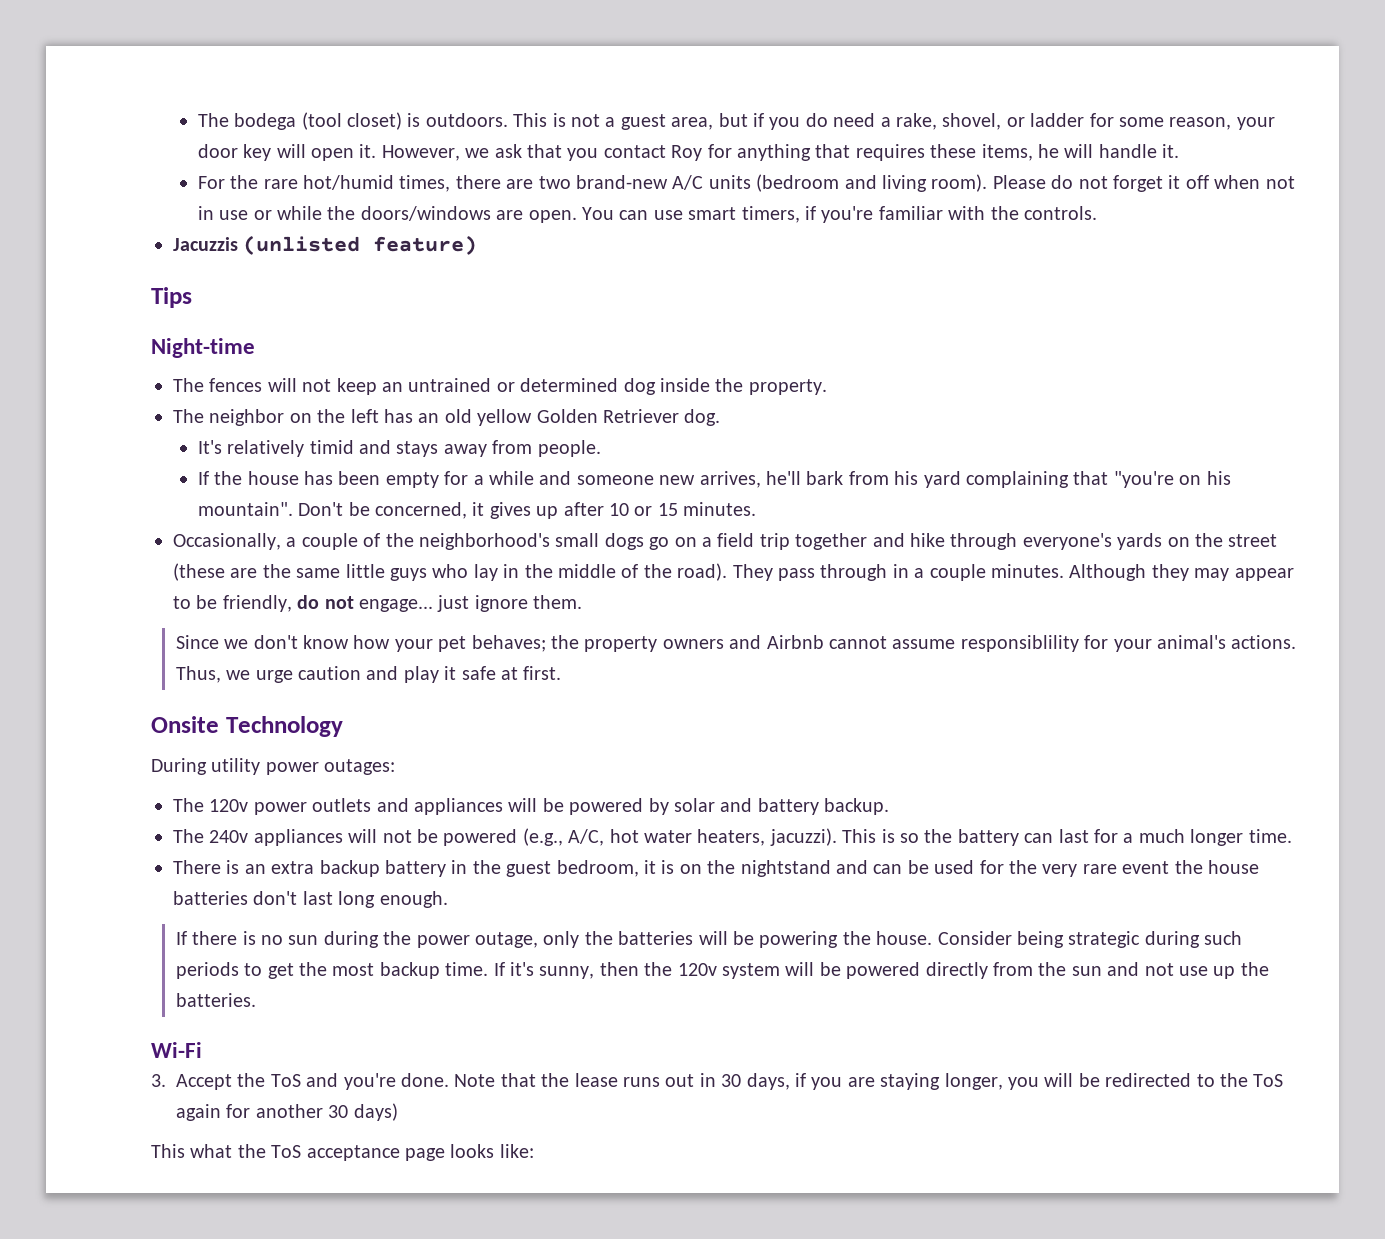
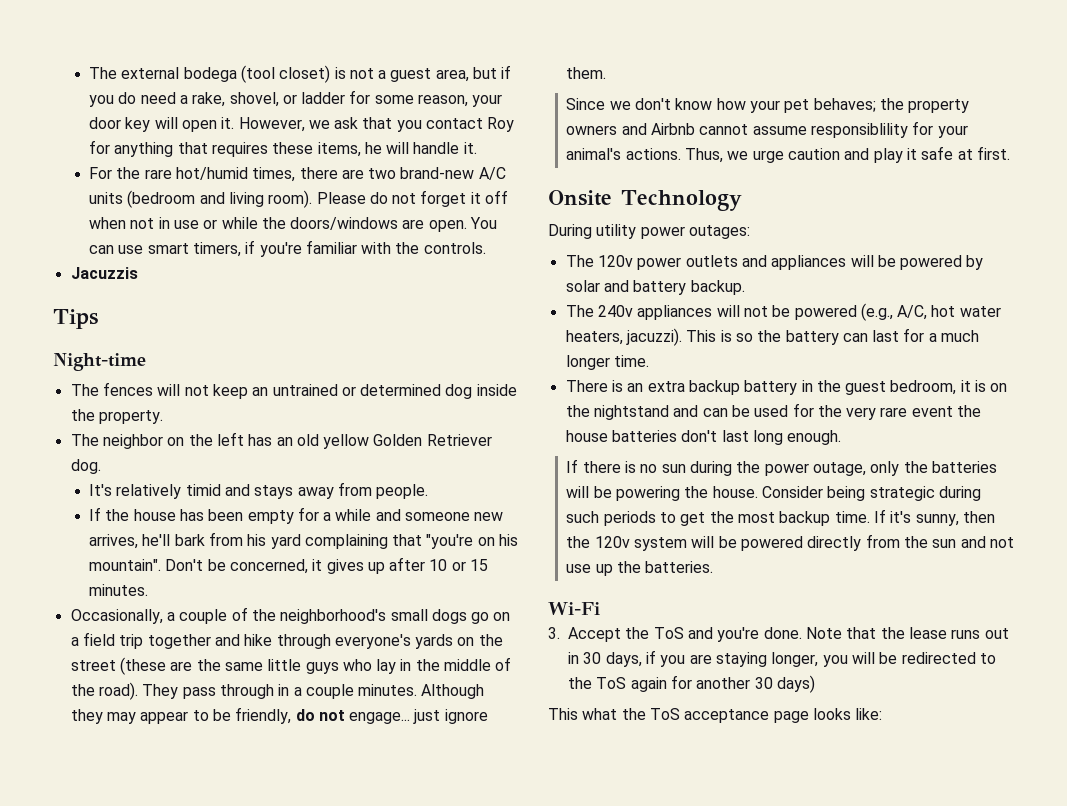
- The bodega (tool closet) is outdoors. This is not a guest area, but if you do need a rake, shovel, or ladder for some reason, your door key will open it.
+ The external bodega (tool closet) is not a guest area, but if you do need a rake, shovel, or ladder for some reason, your door key will open it.
- Jacuzzis (unlisted feature)
+ Jacuzzis

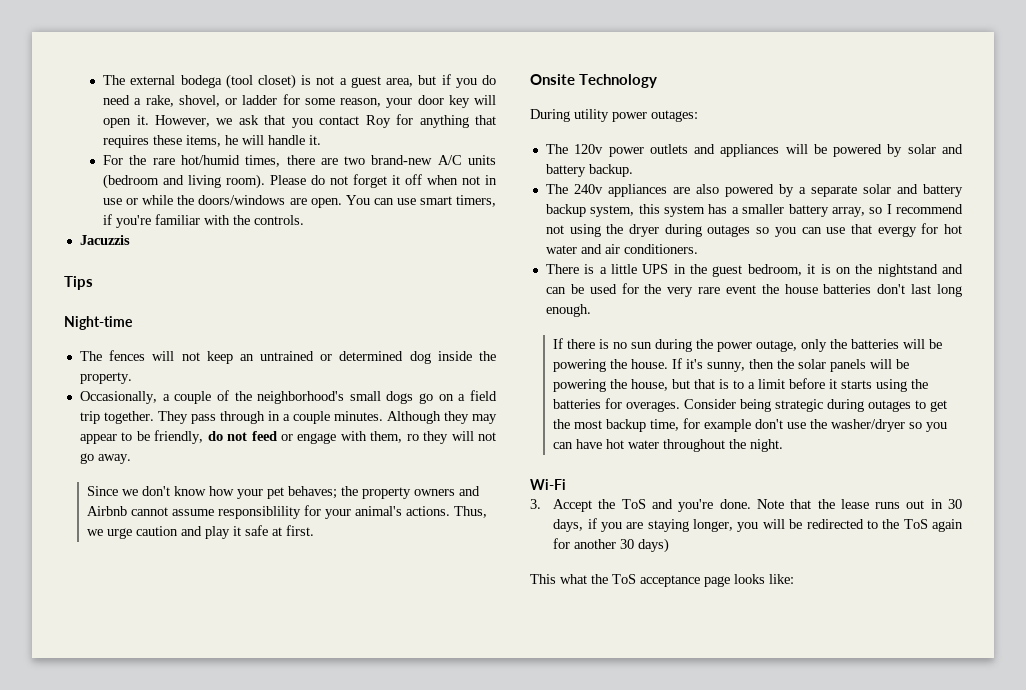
- The neighbor on the left has an old yellow Golden Retriever dog.
- It's relatively timid and stays away from people.
- If the house has been empty for a while and someone new arrives, he'll bark from his yard complaining that "you're on his mountain". Don't be concerned, it gives up after 10 or 15 minutes.
- Occasionally, a couple of the neighborhood's small dogs go on a field trip together and hike through everyone's yards on the street (these are the same little guys who lay in the middle of the road).
+ Occasionally, a couple of the neighborhood's small dogs go on a field trip together.
- Although they may appear to be friendly, do not engage... just ignore them.
+ Although they may appear to be friendly, do not feed or engage with them, ro they will not go away.
- The 240v appliances will not be powered (e.g., A/C, hot water heaters, jacuzzi). This is so the battery can last for a much longer time.
- There is an extra backup battery in the guest bedroom, it is on the nightstand and can be used for the very rare event the house batteries don't last long enough.
+ The 240v appliances are also powered by a separate solar and battery backup system, this system has a smaller battery array, so I recommend not using the dryer during outages so you can use that evergy for hot water and air conditioners.
+ There is a little UPS in the guest bedroom, it is on the nightstand and can be used for the very rare event the house batteries don't last long enough.
+ If it's sunny, then the solar panels will be powering the house, but that is to a limit before it starts using the batteries for overages.
- Consider being strategic during such periods to get the most backup time. If it's sunny, then the 120v system will be powered directly from the sun and not use up the batteries.
+ Consider being strategic during outages to get the most backup time, for example don't use the washer/dryer so you can have hot water throughout the night.

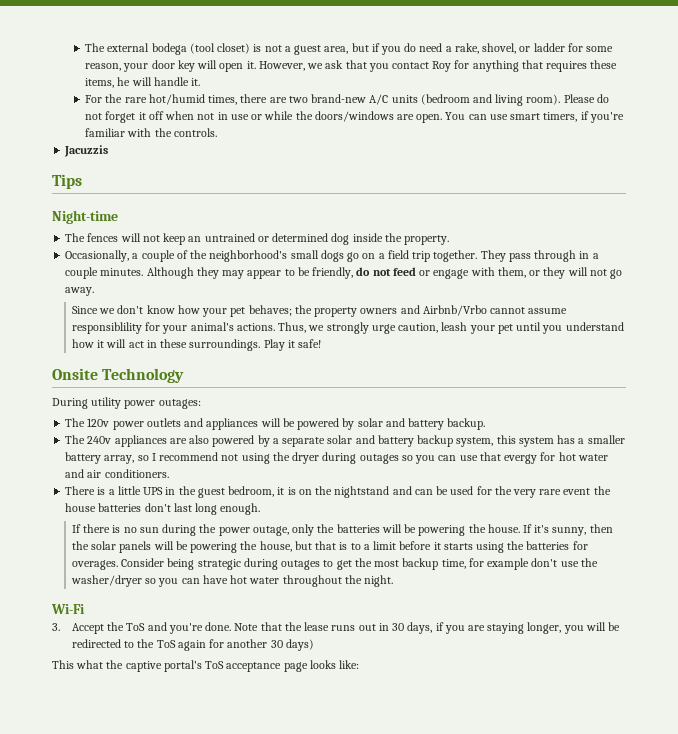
- Although they may appear to be friendly, do not feed or engage with them, ro they will not go away.
+ Although they may appear to be friendly, do not feed or engage with them, or they will not go away.
- Since we don't know how your pet behaves; the property owners and Airbnb cannot assume responsiblility for your animal's actions.
+ Since we don't know how your pet behaves; the property owners and Airbnb/Vrbo cannot assume responsiblility for your animal's actions.
- Thus, we urge caution and play it safe at first.
+ Thus, we strongly urge caution, leash your pet until you understand how it will act in these surroundings. Play it safe!
- This what the ToS acceptance page looks like:
+ This what the captive portal's ToS acceptance page looks like:

